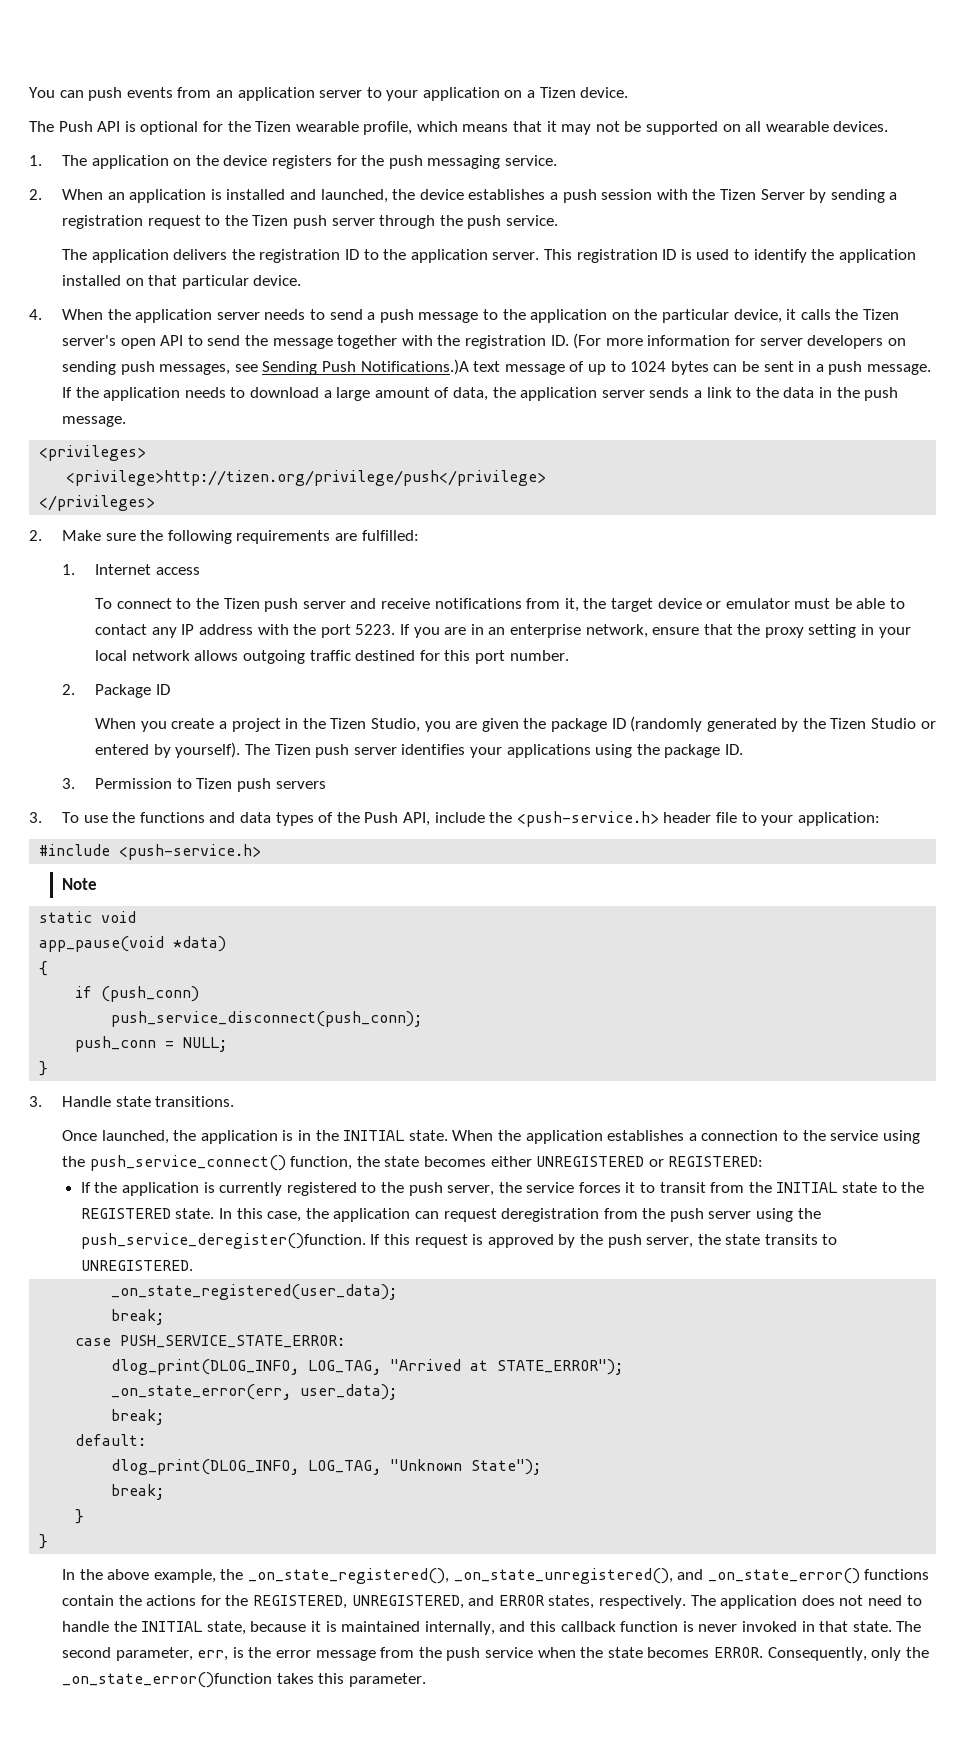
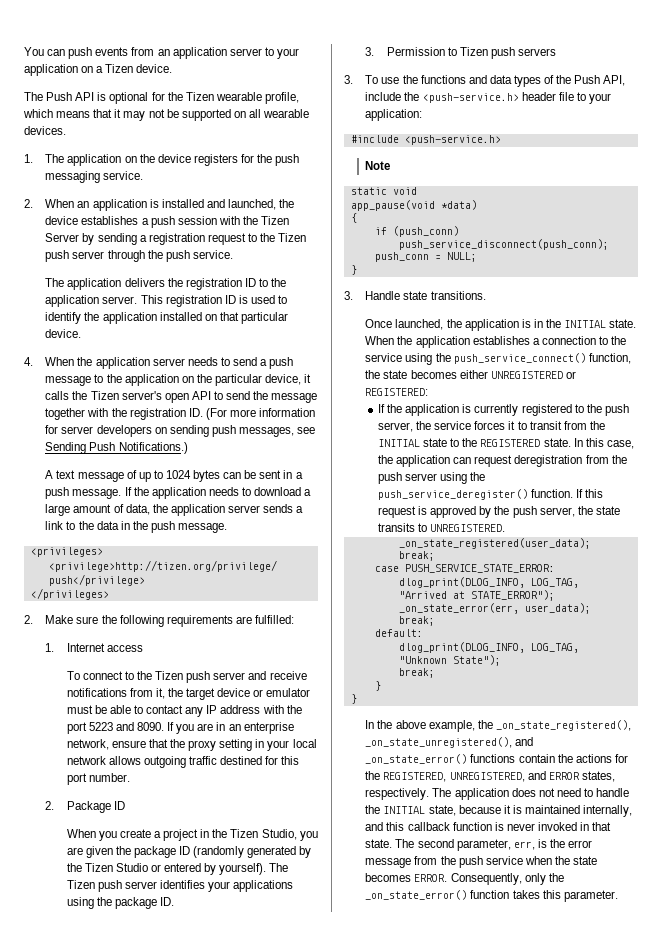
- 4. When the application server needs to send a push message to the application on the particular device, it calls the Tizen server's open API to send the message together with the registration ID. (For more information for server developers on sending push messages, see Sending Push Notifications.)A text message of up to 1024 bytes can be sent in a push message.
+ 4. When the application server needs to send a push message to the application on the particular device, it calls the Tizen server's open API to send the message together with the registration ID. (For more information for server developers on sending push messages, see Sending Push Notifications.)
+ A text message of up to 1024 bytes can be sent in a push message.
- To connect to the Tizen push server and receive notifications from it, the target device or emulator must be able to contact any IP address with the port 5223.
+ To connect to the Tizen push server and receive notifications from it, the target device or emulator must be able to contact any IP address with the port 5223 and 8090.
- In this case, the application can request deregistration from the push server using the push_service_deregister()function.
+ In this case, the application can request deregistration from the push server using the push_service_deregister() function.
- Consequently, only the _on_state_error()function takes this parameter.
+ Consequently, only the _on_state_error() function takes this parameter.

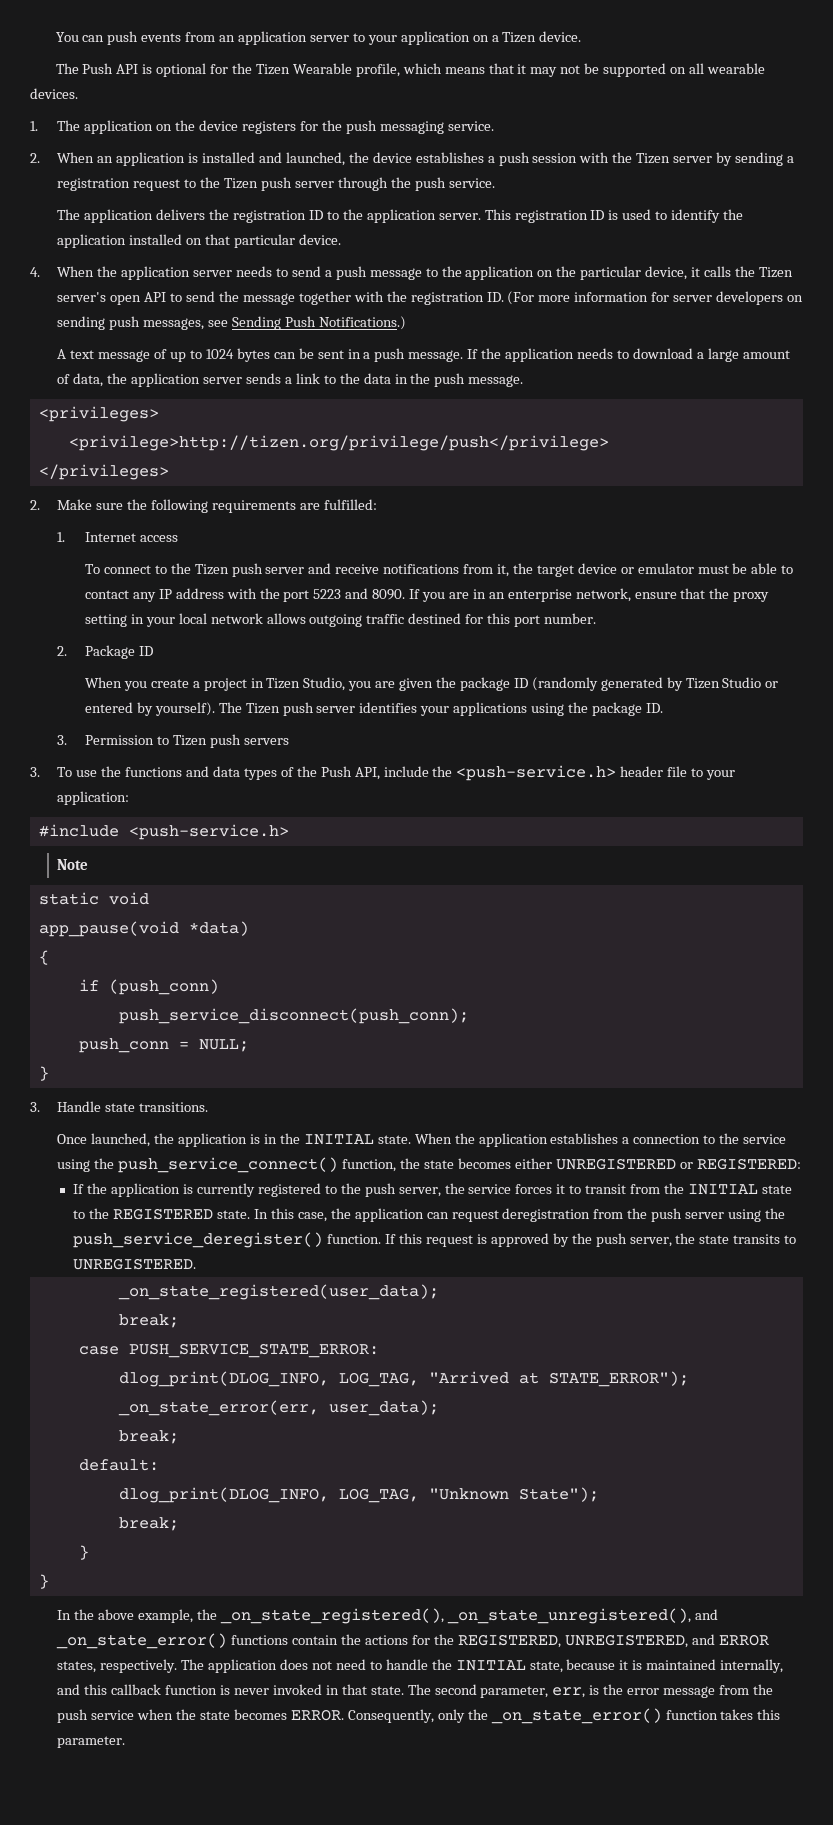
- The Push API is optional for the Tizen wearable profile, which means that it may not be supported on all wearable devices.
+ The Push API is optional for the Tizen Wearable profile, which means that it may not be supported on all wearable devices.
- 2. When an application is installed and launched, the device establishes a push session with the Tizen Server by sending a registration request to the Tizen push server through the push service.
+ 2. When an application is installed and launched, the device establishes a push session with the Tizen server by sending a registration request to the Tizen push server through the push service.
- When you create a project in the Tizen Studio, you are given the package ID (randomly generated by the Tizen Studio or entered by yourself).
+ When you create a project in Tizen Studio, you are given the package ID (randomly generated by Tizen Studio or entered by yourself).

